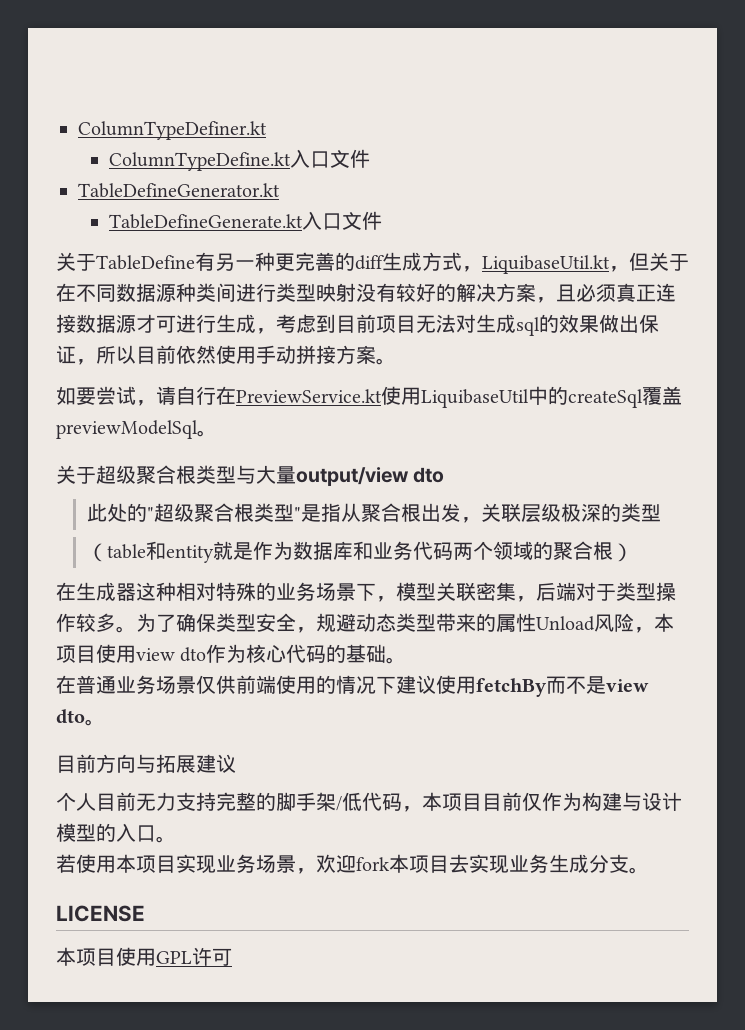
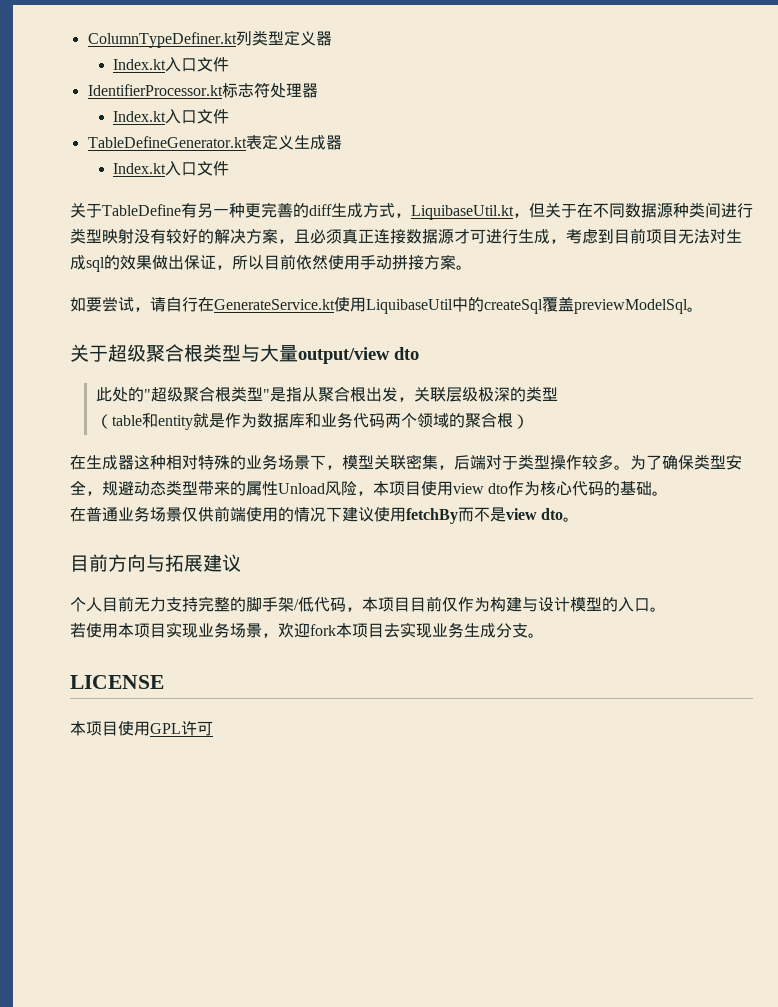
- ColumnTypeDefiner.kt
- ColumnTypeDefine.kt入口文件
+ ColumnTypeDefiner.kt列类型定义器
+ Index.kt入口文件
+ IdentifierProcessor.kt标志符处理器
+ Index.kt入口文件
- TableDefineGenerator.kt
- TableDefineGenerate.kt入口文件
+ TableDefineGenerator.kt表定义生成器
+ Index.kt入口文件
- 如要尝试，请自行在PreviewService.kt使用LiquibaseUtil中的createSql覆盖previewModelSql。
+ 如要尝试，请自行在GenerateService.kt使用LiquibaseUtil中的createSql覆盖previewModelSql。

